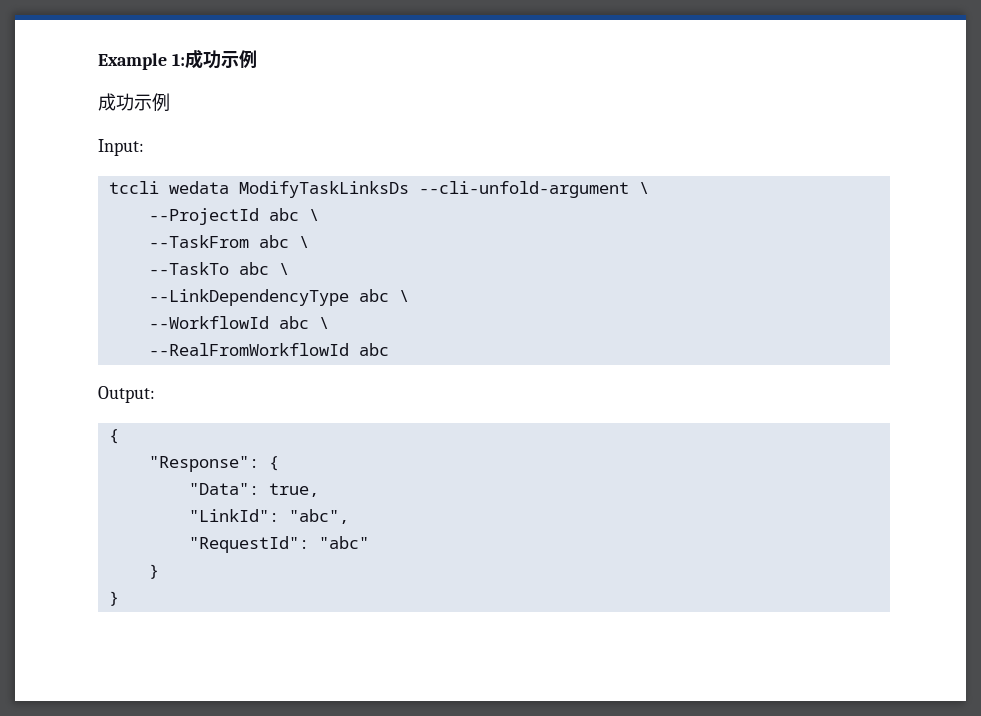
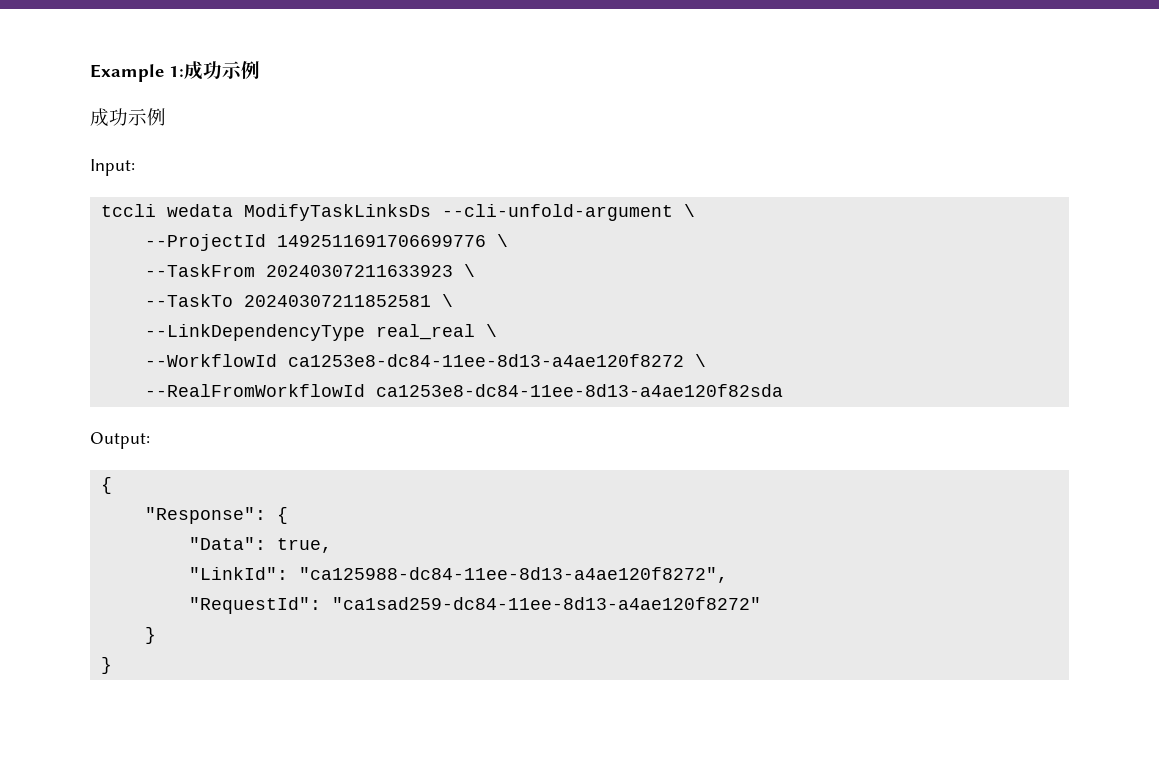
- --ProjectId abc \
+ --ProjectId 1492511691706699776 \
- --TaskFrom abc \
+ --TaskFrom 20240307211633923 \
- --TaskTo abc \
+ --TaskTo 20240307211852581 \
- --LinkDependencyType abc \
+ --LinkDependencyType real_real \
- --WorkflowId abc \
+ --WorkflowId ca1253e8-dc84-11ee-8d13-a4ae120f8272 \
- --RealFromWorkflowId abc
+ --RealFromWorkflowId ca1253e8-dc84-11ee-8d13-a4ae120f82sda
- "LinkId": "abc",
+ "LinkId": "ca125988-dc84-11ee-8d13-a4ae120f8272",
- "RequestId": "abc"
+ "RequestId": "ca1sad259-dc84-11ee-8d13-a4ae120f8272"

